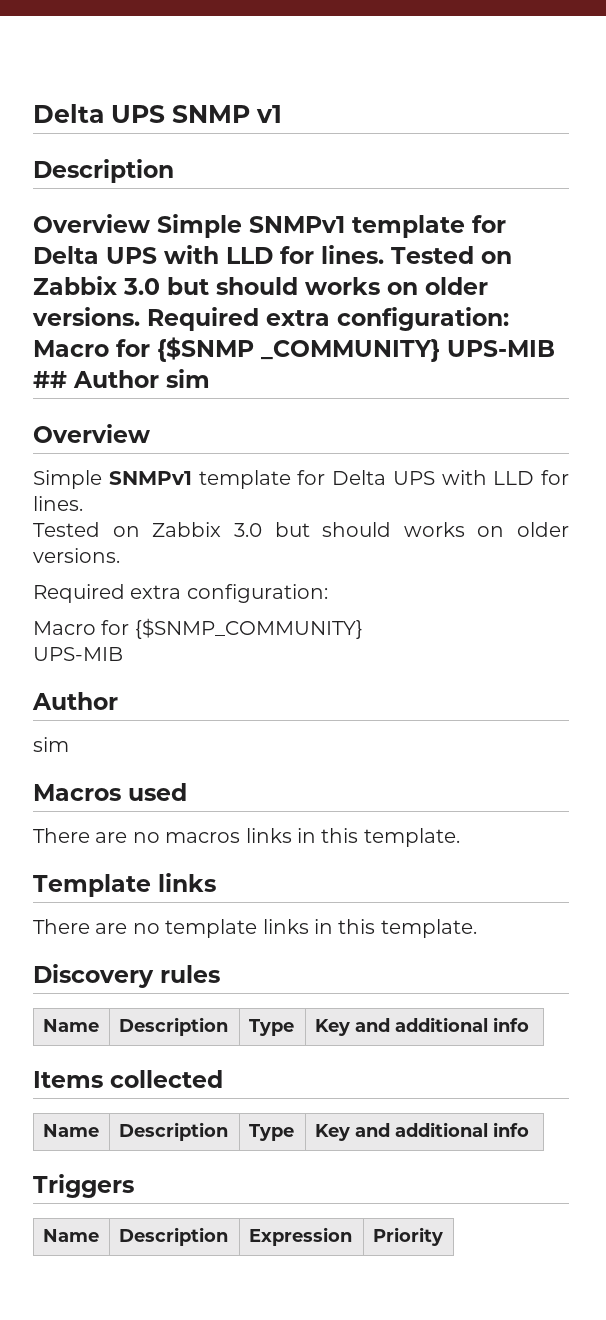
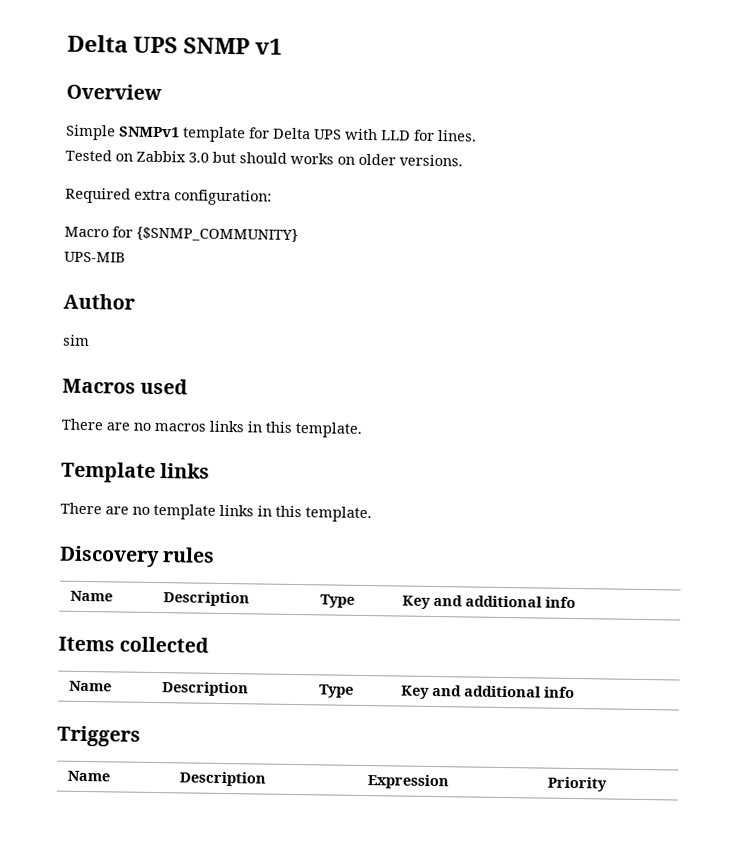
  Delta UPS SNMP v1
- Description
- Overview Simple SNMPv1 template for Delta UPS with LLD for lines. Tested on Zabbix 3.0 but should works on older versions. Required extra configuration: Macro for {$SNMP _COMMUNITY} UPS-MIB ## Author sim

